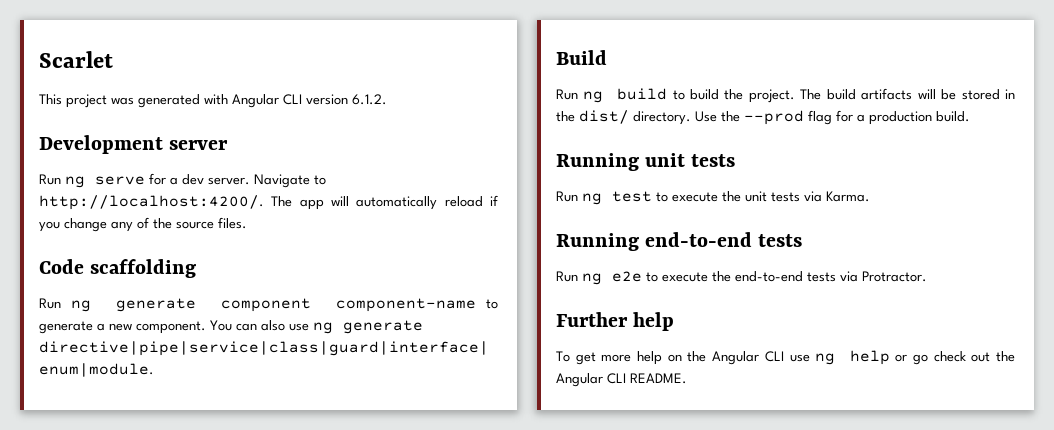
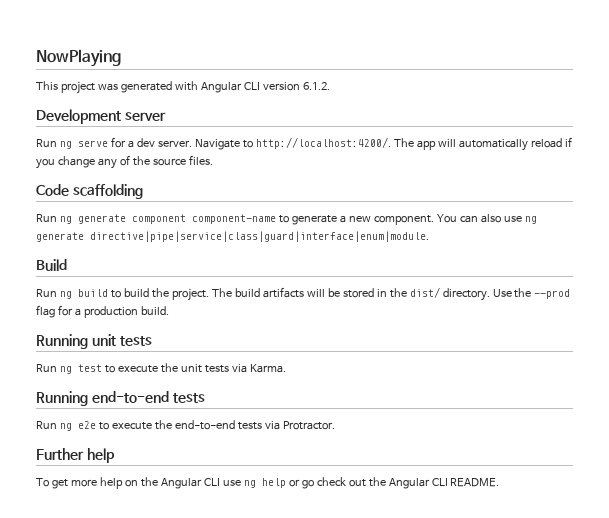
- Scarlet
+ NowPlaying

